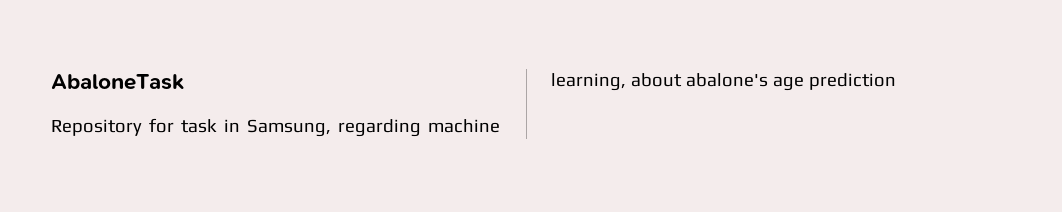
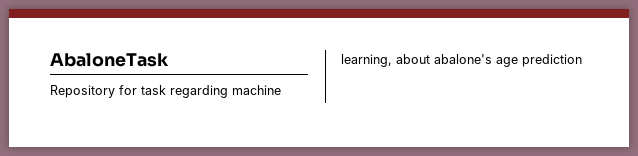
- Repository for task in Samsung, regarding machine learning, about abalone's age prediction
+ Repository for task regarding machine learning, about abalone's age prediction

